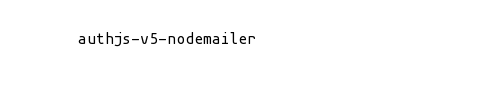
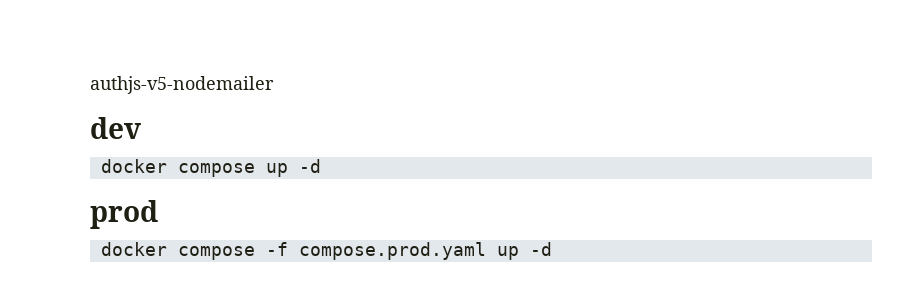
+ dev
+ docker compose up -d
+ prod
+ docker compose -f compose.prod.yaml up -d

